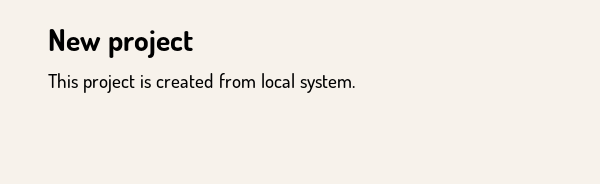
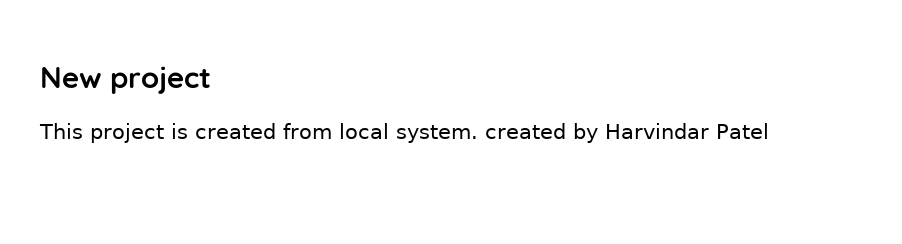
- This project is created from local system.
+ This project is created from local system. created by Harvindar Patel

